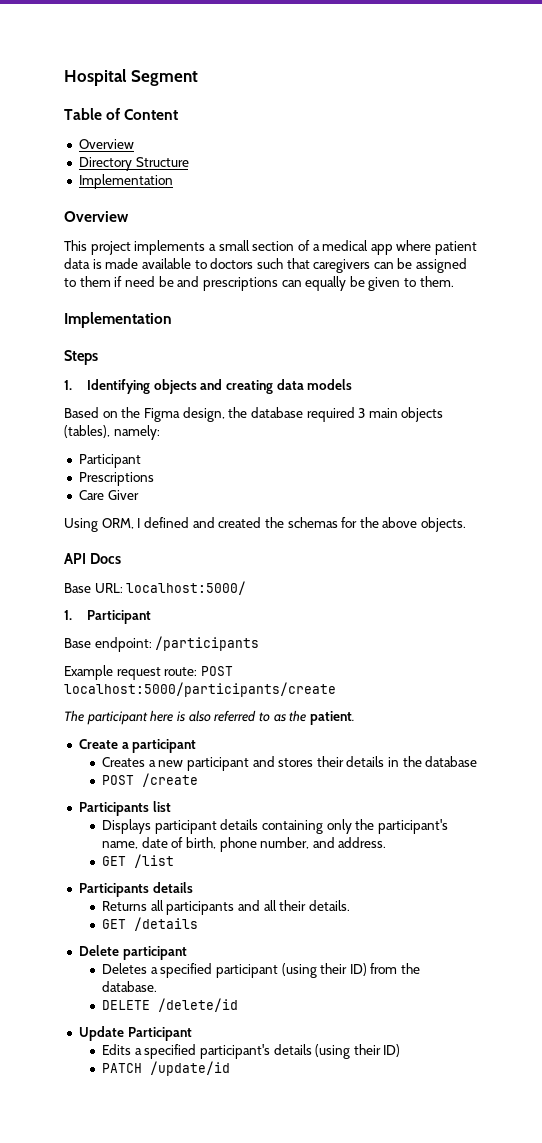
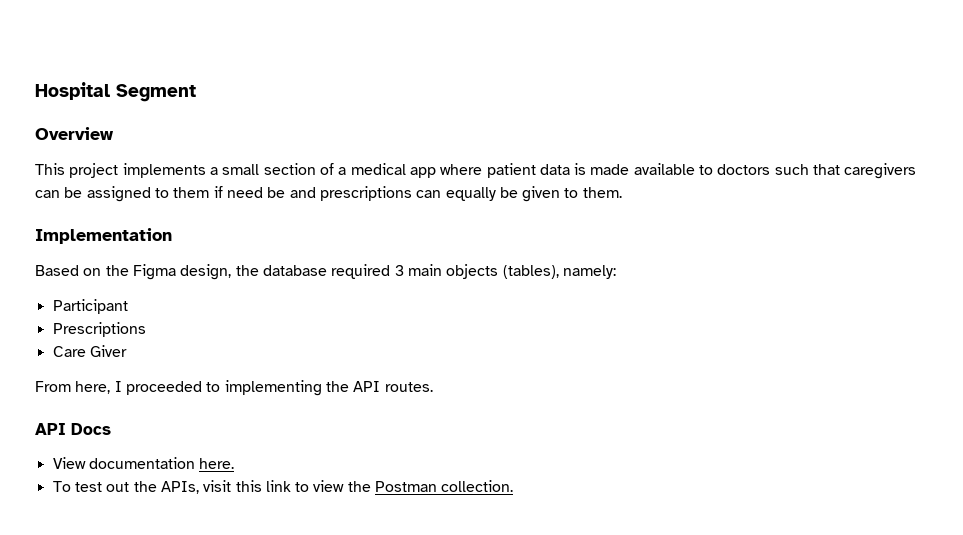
- Table of Content
- Overview
- Directory Structure
- Implementation
- Steps
- 1. Identifying objects and creating data models
- Using ORM, I defined and created the schemas for the above objects.
+ From here, I proceeded to implementing the API routes.
  API Docs
- Base URL: localhost:5000/
- 1. Participant
- Base endpoint: /participants
- Example request route: POST localhost:5000/participants/create
- The participant here is also referred to as the patient.
- Create a participant
- Creates a new participant and stores their details in the database
- POST /create
- Participants list
- Displays participant details containing only the participant's name, date of birth, phone number, and address.
- GET /list
- Participants details
- Returns all participants and all their details.
- GET /details
- Delete participant
- Deletes a specified participant (using their ID) from the database.
- DELETE /delete/id
- Update Participant
- Edits a specified participant's details (using their ID)
- PATCH /update/id
+ View documentation here.
+ To test out the APIs, visit this link to view the Postman collection.

